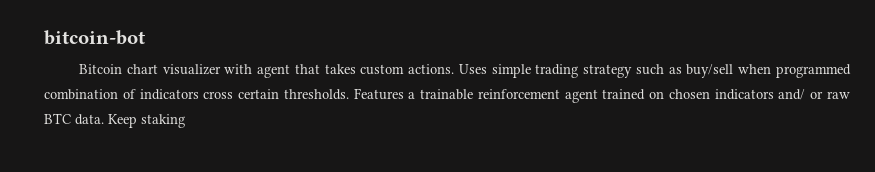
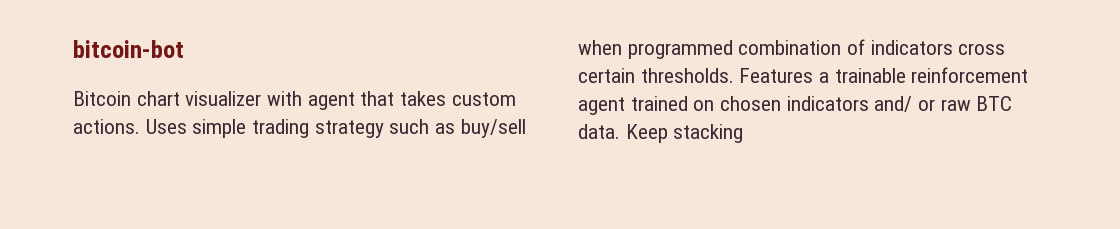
- Keep staking
+ Keep stacking

